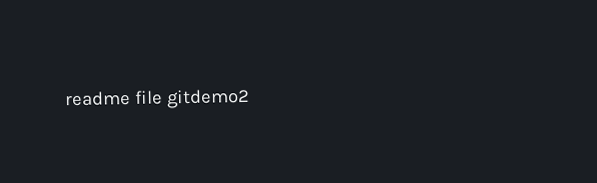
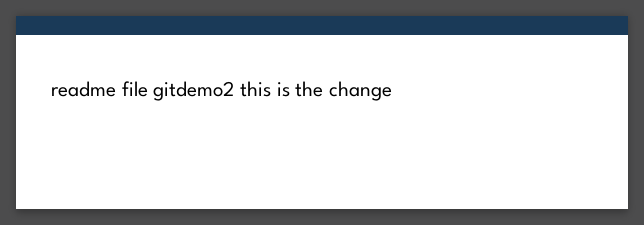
- readme file gitdemo2
+ readme file gitdemo2 this is the change

